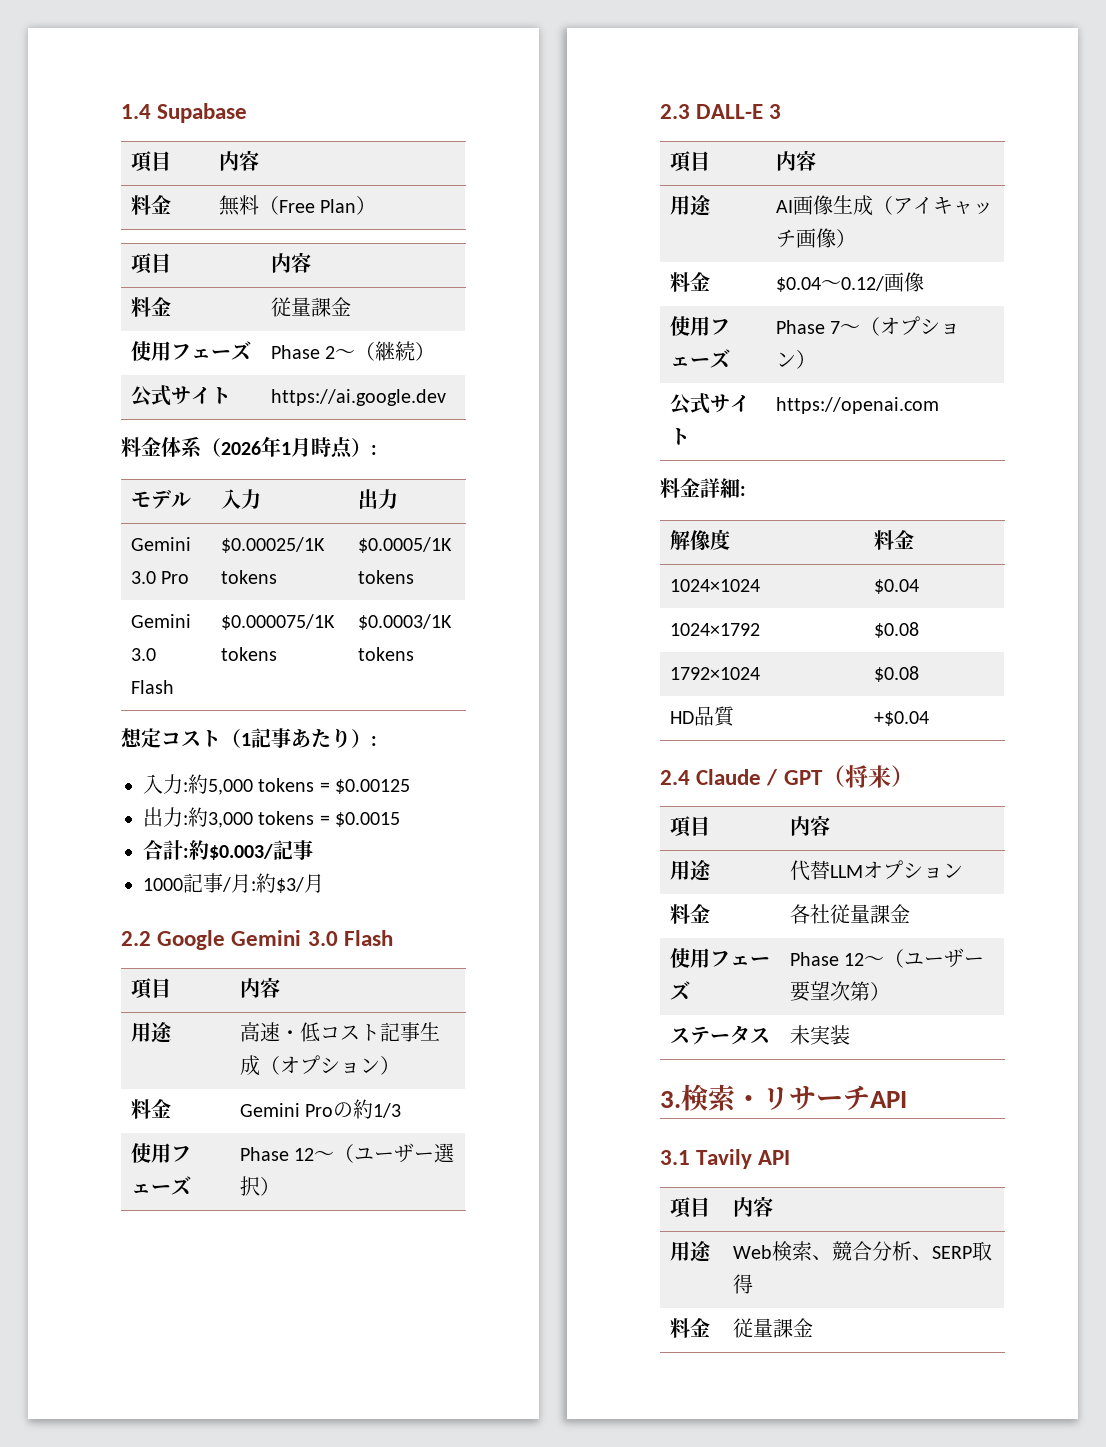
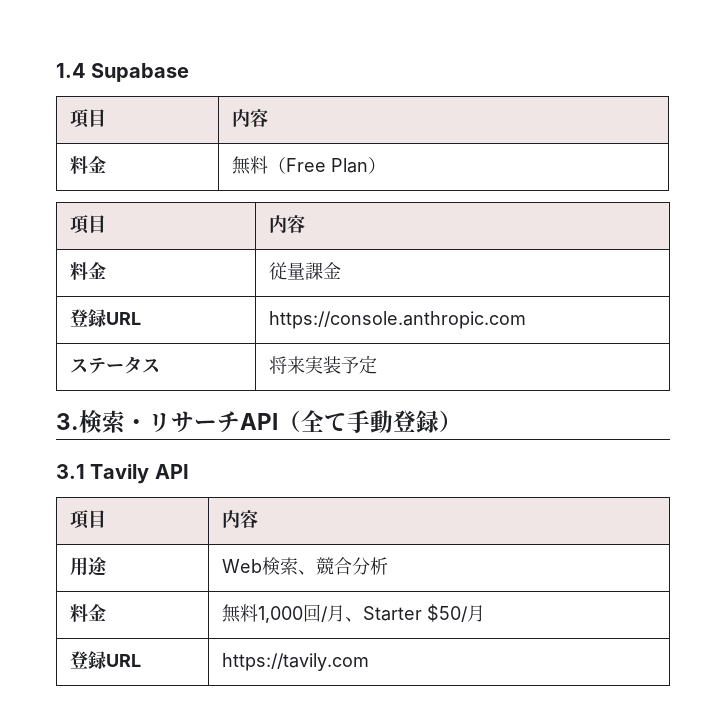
- 使用フェーズ | Phase 2〜（継続）
- 公式サイト | https://ai.google.dev
- 料金体系（2026年1月時点）:
- モデル | 入力 | 出力
- Gemini 3.0 Pro | $0.00025/1K tokens | $0.0005/1K tokens
- Gemini 3.0 Flash | $0.000075/1K tokens | $0.0003/1K tokens
- 想定コスト（1記事あたり）:
- 入力:約5,000 tokens = $0.00125
- 出力:約3,000 tokens = $0.0015
- 合計:約$0.003/記事
- 1000記事/月:約$3/月
- 2.2 Google Gemini 3.0 Flash
- 項目 | 内容
- 用途 | 高速・低コスト記事生成（オプション）
- 料金 | Gemini Proの約1/3
- 使用フェーズ | Phase 12〜（ユーザー選択）
- 2.3 DALL-E 3
- 項目 | 内容
- 用途 | AI画像生成（アイキャッチ画像）
- 料金 | $0.04〜0.12/画像
- 使用フェーズ | Phase 7〜（オプション）
- 公式サイト | https://openai.com
- 料金詳細:
- 解像度 | 料金
- 1024×1024 | $0.04
- 1024×1792 | $0.08
- 1792×1024 | $0.08
- HD品質 | +$0.04
- 2.4 Claude / GPT（将来）
- 項目 | 内容
- 用途 | 代替LLMオプション
- 料金 | 各社従量課金
- 使用フェーズ | Phase 12〜（ユーザー要望次第）
+ 登録URL | https://console.anthropic.com
- ステータス | 未実装
+ ステータス | 将来実装予定
- 3.検索・リサーチAPI
+ 3.検索・リサーチAPI（全て手動登録）
- 用途 | Web検索、競合分析、SERP取得
- 料金 | 従量課金
+ 用途 | Web検索、競合分析
+ 料金 | 無料1,000回/月、Starter $50/月
+ 登録URL | https://tavily.com

